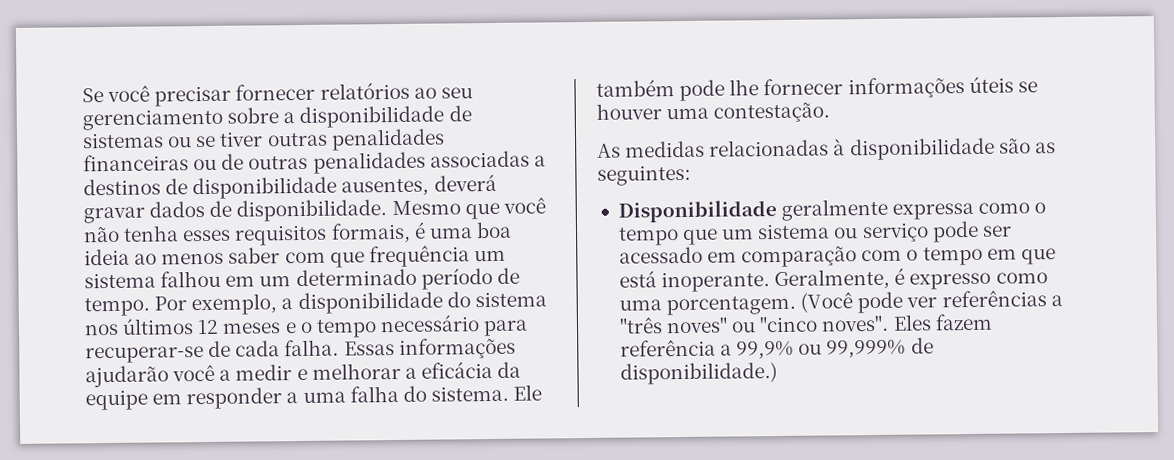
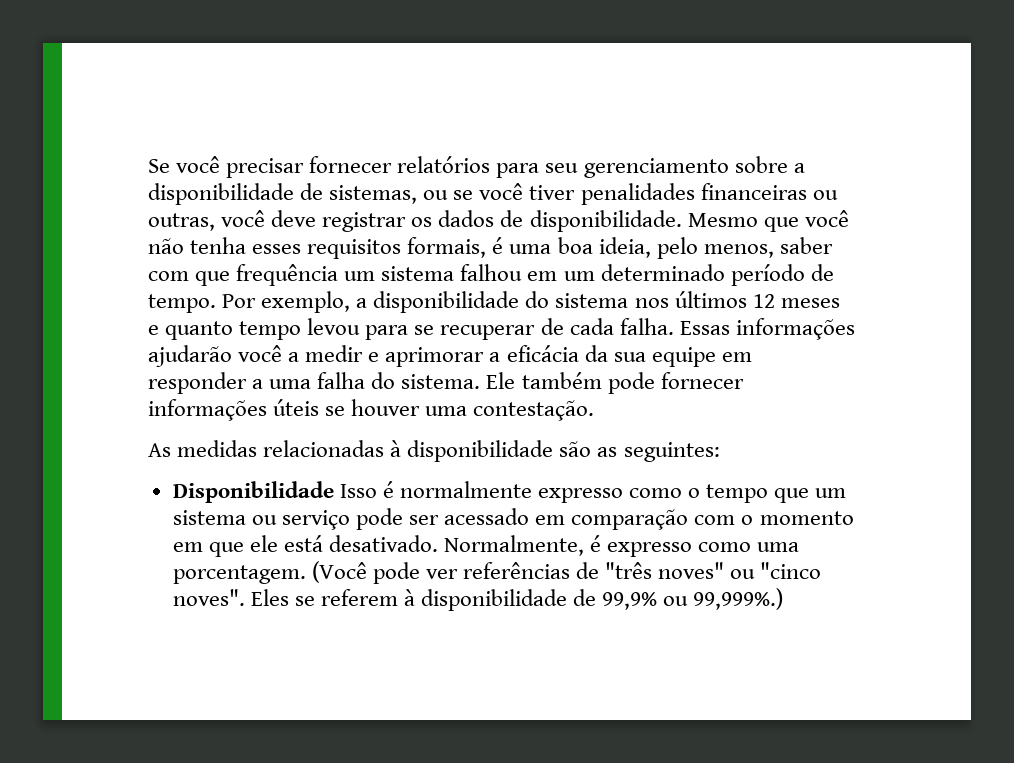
- Se você precisar fornecer relatórios ao seu gerenciamento sobre a disponibilidade de sistemas ou se tiver outras penalidades financeiras ou de outras penalidades associadas a destinos de disponibilidade ausentes, deverá gravar dados de disponibilidade.
+ Se você precisar fornecer relatórios para seu gerenciamento sobre a disponibilidade de sistemas, ou se você tiver penalidades financeiras ou outras, você deve registrar os dados de disponibilidade.
- Mesmo que você não tenha esses requisitos formais, é uma boa ideia ao menos saber com que frequência um sistema falhou em um determinado período de tempo.
+ Mesmo que você não tenha esses requisitos formais, é uma boa ideia, pelo menos, saber com que frequência um sistema falhou em um determinado período de tempo.
- Por exemplo, a disponibilidade do sistema nos últimos 12 meses e o tempo necessário para recuperar-se de cada falha.
+ Por exemplo, a disponibilidade do sistema nos últimos 12 meses e quanto tempo levou para se recuperar de cada falha.
- Essas informações ajudarão você a medir e melhorar a eficácia da equipe em responder a uma falha do sistema.
+ Essas informações ajudarão você a medir e aprimorar a eficácia da sua equipe em responder a uma falha do sistema.
- Ele também pode lhe fornecer informações úteis se houver uma contestação.
+ Ele também pode fornecer informações úteis se houver uma contestação.
- Disponibilidade geralmente expressa como o tempo que um sistema ou serviço pode ser acessado em comparação com o tempo em que está inoperante. Geralmente, é expresso como uma porcentagem.
+ Disponibilidade Isso é normalmente expresso como o tempo que um sistema ou serviço pode ser acessado em comparação com o momento em que ele está desativado. Normalmente, é expresso como uma porcentagem.
- (Você pode ver referências a "três noves" ou "cinco noves".
+ (Você pode ver referências de "três noves" ou "cinco noves".
- Eles fazem referência a 99,9% ou 99,999% de disponibilidade.)
+ Eles se referem à disponibilidade de 99,9% ou 99,999%.)

